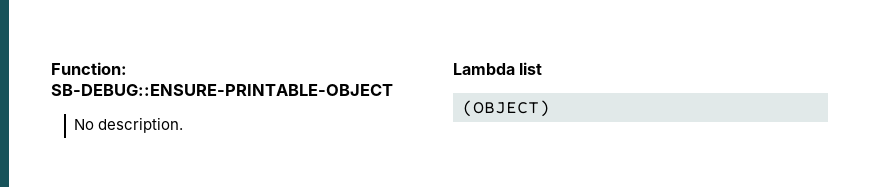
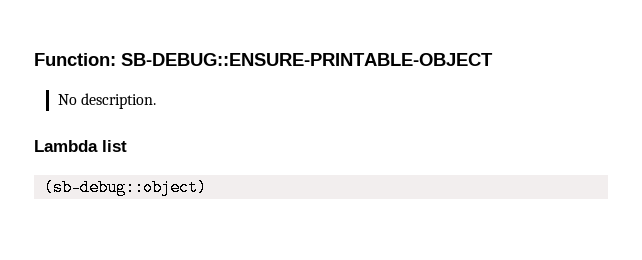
- (OBJECT)
+ (sb-debug::object)

